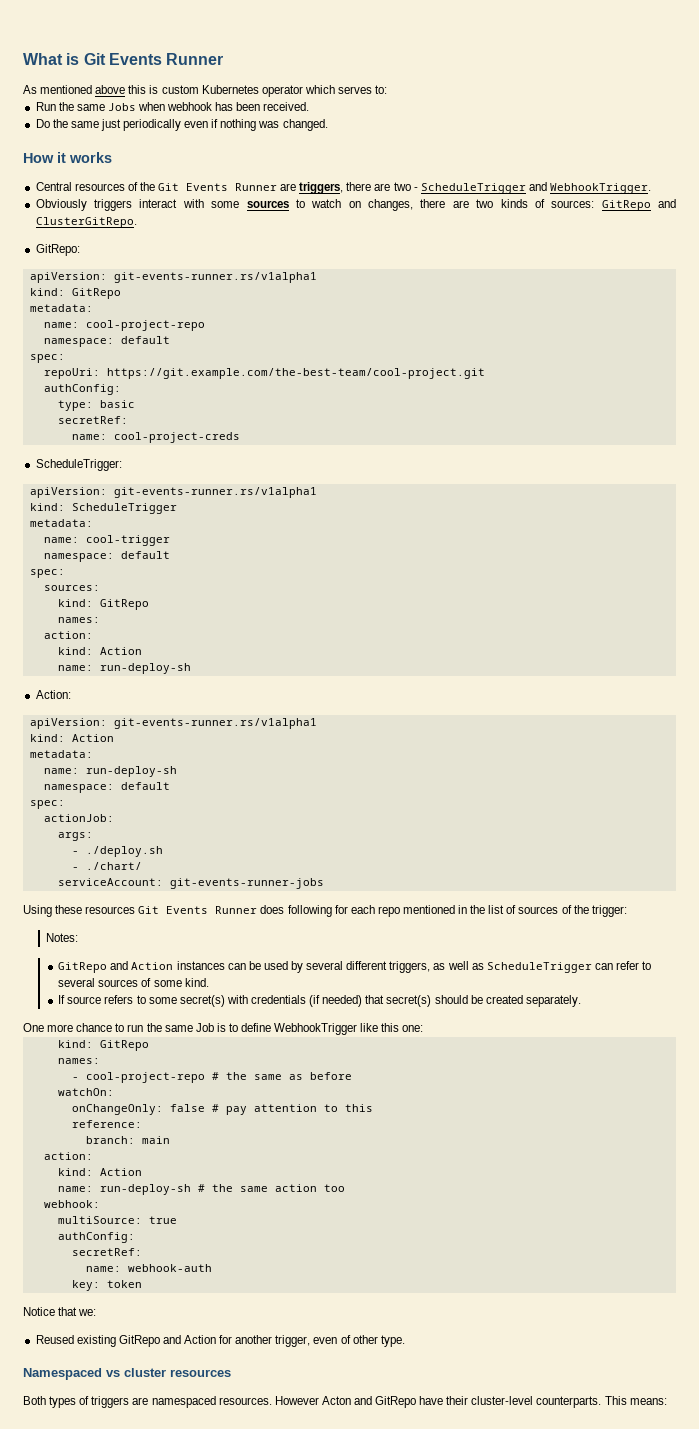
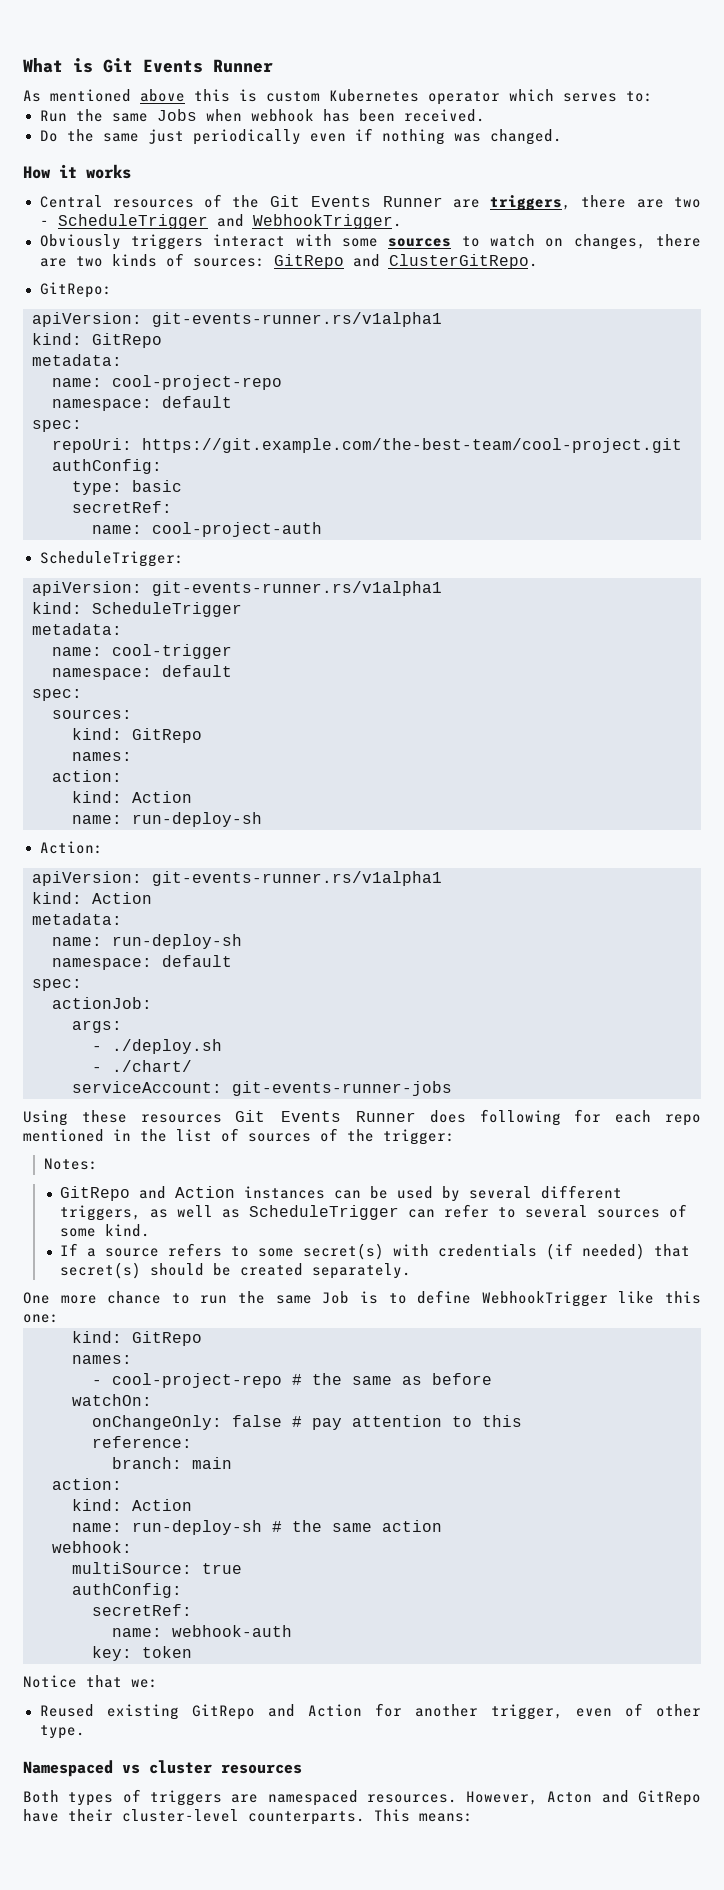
- name: cool-project-creds
+ name: cool-project-auth
- If source refers to some secret(s) with credentials (if needed) that secret(s) should be created separately.
+ If a source refers to some secret(s) with credentials (if needed) that secret(s) should be created separately.
- name: run-deploy-sh # the same action too
+ name: run-deploy-sh # the same action
- However Acton and GitRepo have their cluster-level counterparts.
+ However, Acton and GitRepo have their cluster-level counterparts.

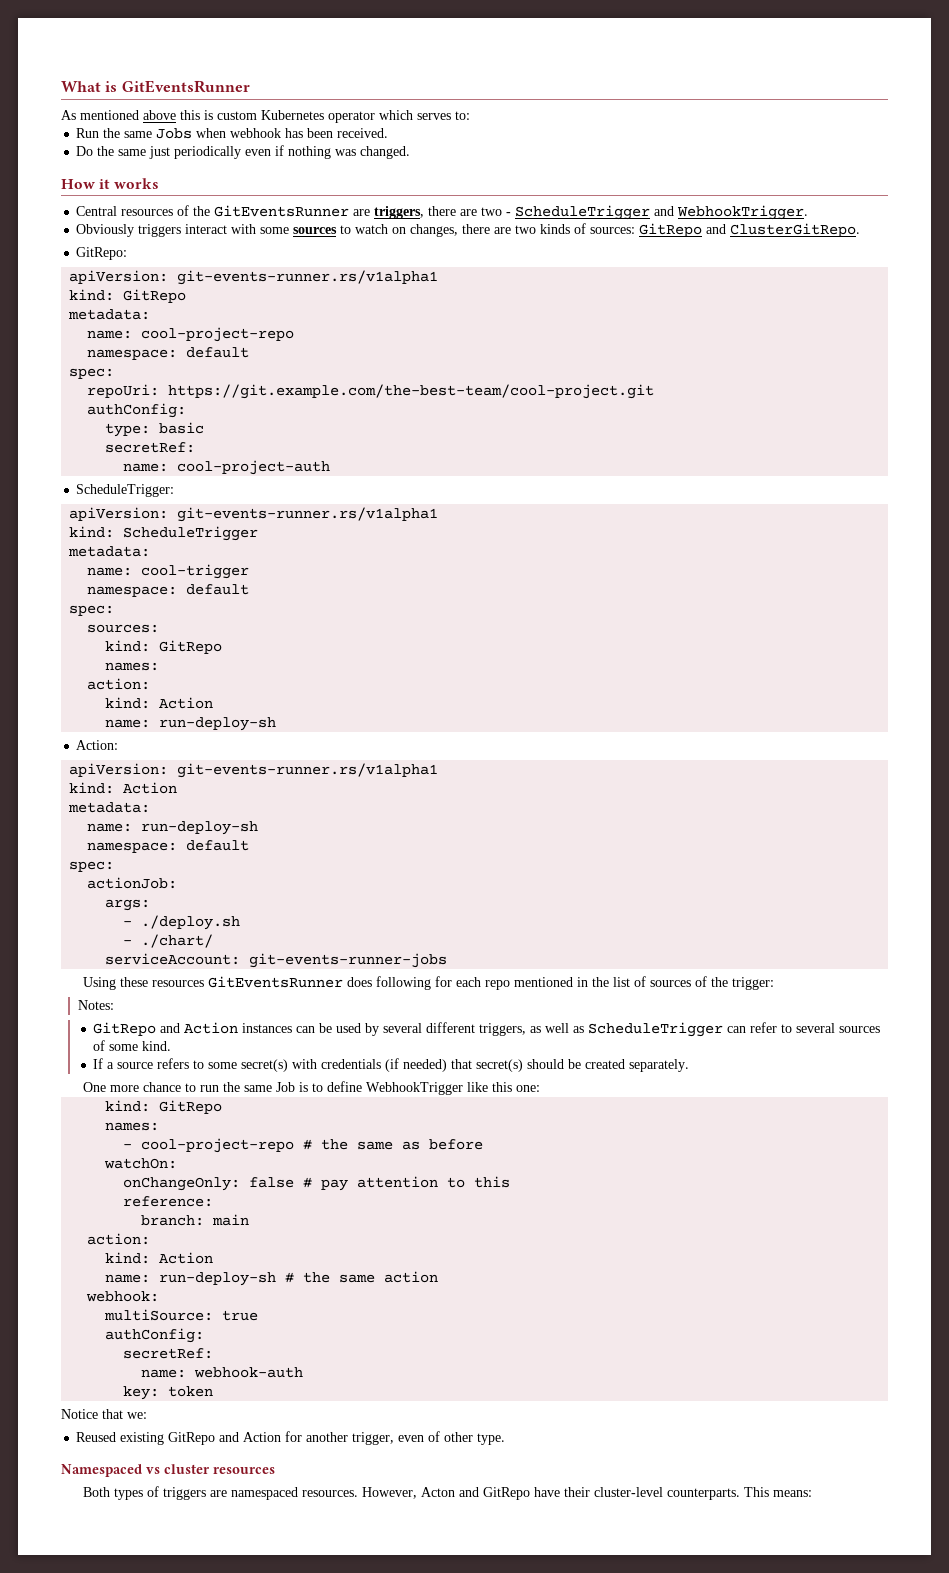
- What is Git Events Runner
+ What is GitEventsRunner
- Central resources of the Git Events Runner are triggers, there are two - ScheduleTrigger and WebhookTrigger.
+ Central resources of the GitEventsRunner are triggers, there are two - ScheduleTrigger and WebhookTrigger.
- Using these resources Git Events Runner does following for each repo mentioned in the list of sources of the trigger:
+ Using these resources GitEventsRunner does following for each repo mentioned in the list of sources of the trigger:

